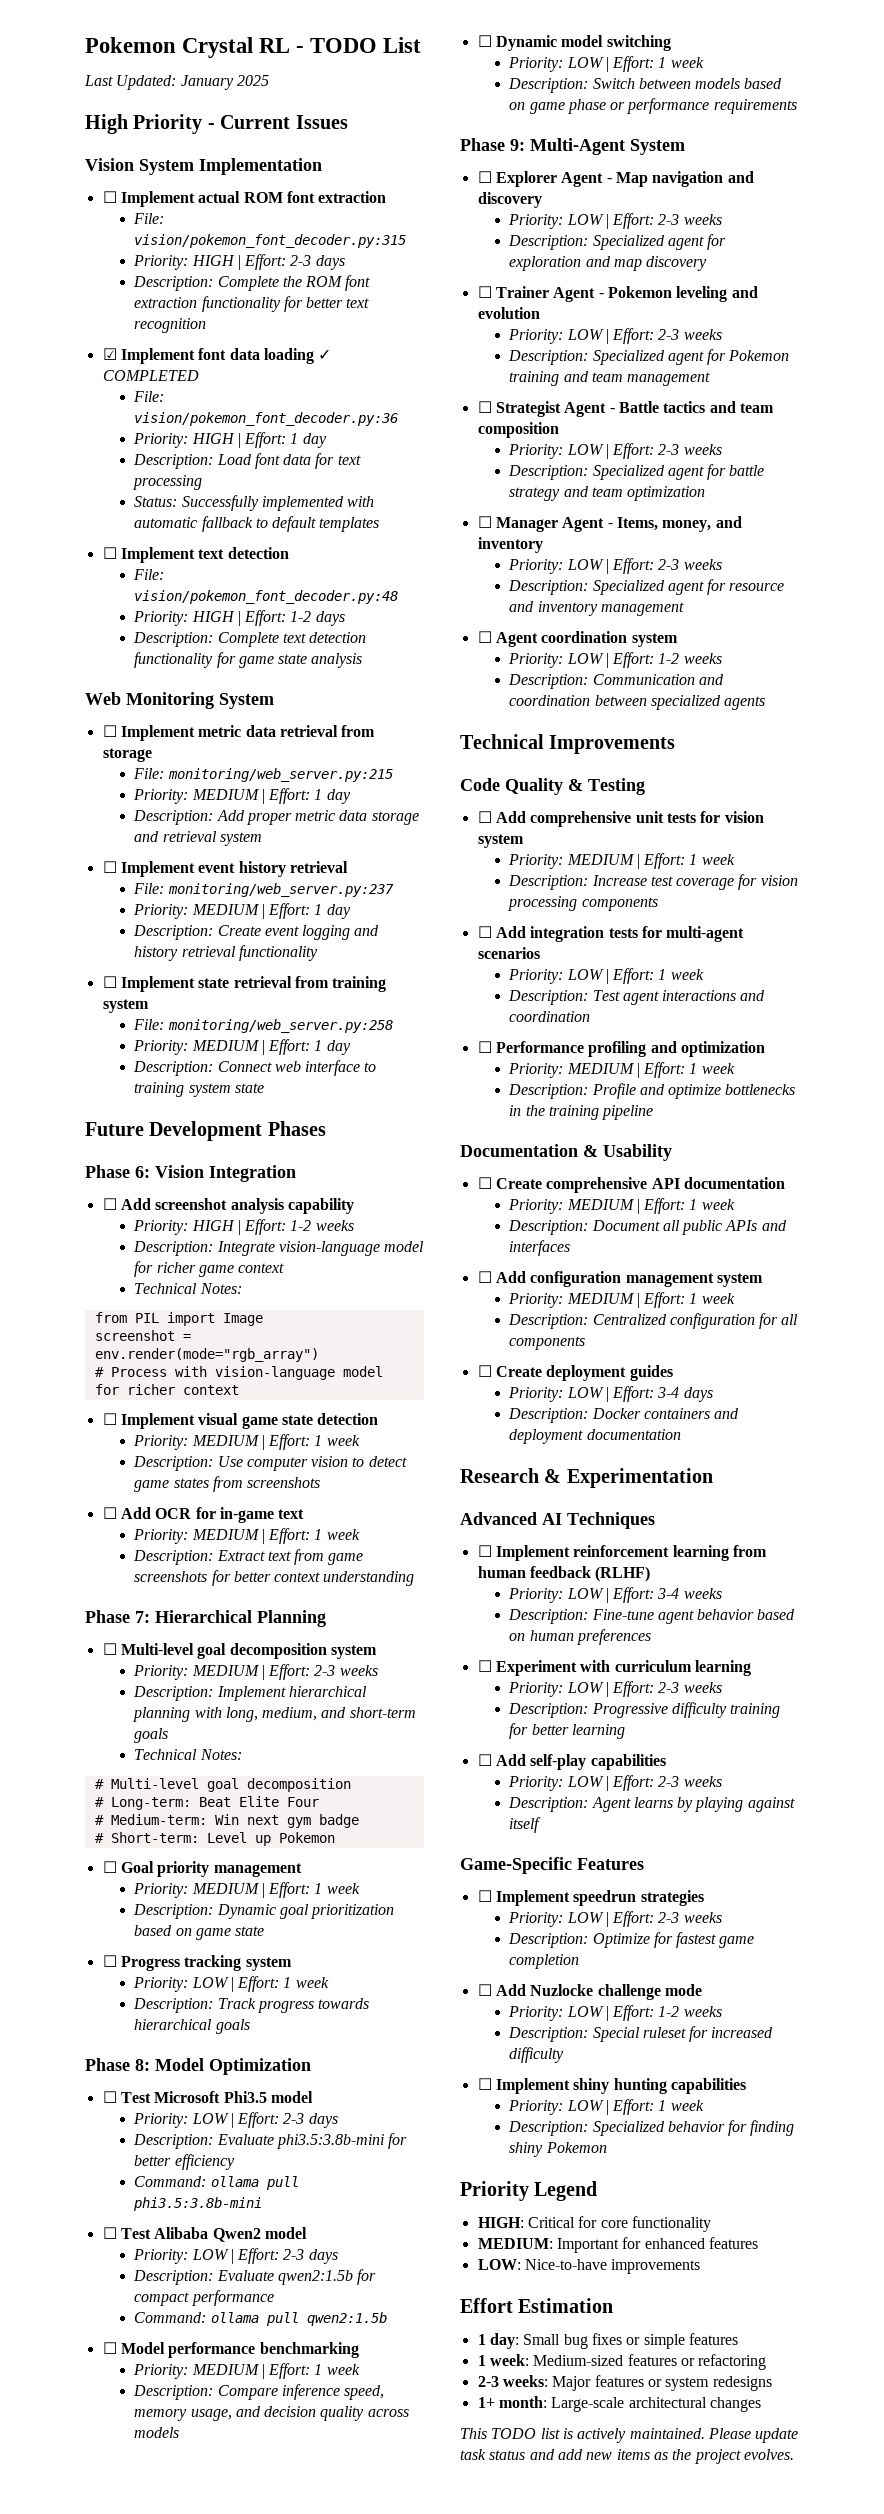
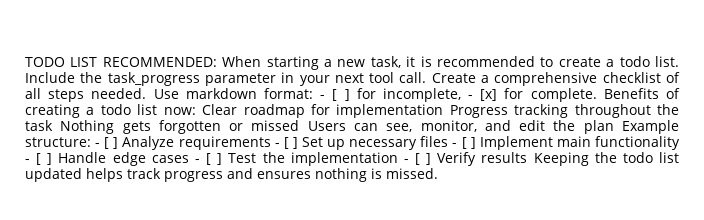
- Pokemon Crystal RL - TODO List
- Last Updated: January 2025
- High Priority - Current Issues
- Vision System Implementation
- ☐ Implement actual ROM font extraction
- File: vision/pokemon_font_decoder.py:315
- Priority: HIGH | Effort: 2-3 days
- Description: Complete the ROM font extraction functionality for better text recognition
- ☑ Implement font data loading ✓ COMPLETED
- File: vision/pokemon_font_decoder.py:36
- Priority: HIGH | Effort: 1 day
- Description: Load font data for text processing
- Status: Successfully implemented with automatic fallback to default templates
- ☐ Implement text detection
- File: vision/pokemon_font_decoder.py:48
- Priority: HIGH | Effort: 1-2 days
- Description: Complete text detection functionality for game state analysis
- Web Monitoring System
- ☐ Implement metric data retrieval from storage
- File: monitoring/web_server.py:215
- Priority: MEDIUM | Effort: 1 day
- Description: Add proper metric data storage and retrieval system
- ☐ Implement event history retrieval
- File: monitoring/web_server.py:237
- Priority: MEDIUM | Effort: 1 day
- Description: Create event logging and history retrieval functionality
- ☐ Implement state retrieval from training system
- File: monitoring/web_server.py:258
- Priority: MEDIUM | Effort: 1 day
- Description: Connect web interface to training system state
- Future Development Phases
- Phase 6: Vision Integration
- ☐ Add screenshot analysis capability
- Priority: HIGH | Effort: 1-2 weeks
- Description: Integrate vision-language model for richer game context
- Technical Notes:
- from PIL import Image
- screenshot = env.render(mode="rgb_array")
- # Process with vision-language model for richer context
- ☐ Implement visual game state detection
- Priority: MEDIUM | Effort: 1 week
- Description: Use computer vision to detect game states from screenshots
- ☐ Add OCR for in-game text
- Priority: MEDIUM | Effort: 1 week
- Description: Extract text from game screenshots for better context understanding
- Phase 7: Hierarchical Planning
- ☐ Multi-level goal decomposition system
- Priority: MEDIUM | Effort: 2-3 weeks
- Description: Implement hierarchical planning with long, medium, and short-term goals
- Technical Notes:
- # Multi-level goal decomposition
- # Long-term: Beat Elite Four
- # Medium-term: Win next gym badge
- # Short-term: Level up Pokemon
- ☐ Goal priority management
- Priority: MEDIUM | Effort: 1 week
- Description: Dynamic goal prioritization based on game state
- ☐ Progress tracking system
- Priority: LOW | Effort: 1 week
- Description: Track progress towards hierarchical goals
- Phase 8: Model Optimization
- ☐ Test Microsoft Phi3.5 model
- Priority: LOW | Effort: 2-3 days
- Description: Evaluate phi3.5:3.8b-mini for better efficiency
- Command: ollama pull phi3.5:3.8b-mini
- ☐ Test Alibaba Qwen2 model
- Priority: LOW | Effort: 2-3 days
- Description: Evaluate qwen2:1.5b for compact performance
- Command: ollama pull qwen2:1.5b
- ☐ Model performance benchmarking
- Priority: MEDIUM | Effort: 1 week
- Description: Compare inference speed, memory usage, and decision quality across models
- ☐ Dynamic model switching
- Priority: LOW | Effort: 1 week
- Description: Switch between models based on game phase or performance requirements
- Phase 9: Multi-Agent System
- ☐ Explorer Agent - Map navigation and discovery
- Priority: LOW | Effort: 2-3 weeks
- Description: Specialized agent for exploration and map discovery
- ☐ Trainer Agent - Pokemon leveling and evolution
- Priority: LOW | Effort: 2-3 weeks
- Description: Specialized agent for Pokemon training and team management
- ☐ Strategist Agent - Battle tactics and team composition
- Priority: LOW | Effort: 2-3 weeks
- Description: Specialized agent for battle strategy and team optimization
- ☐ Manager Agent - Items, money, and inventory
- Priority: LOW | Effort: 2-3 weeks
- Description: Specialized agent for resource and inventory management
- ☐ Agent coordination system
- Priority: LOW | Effort: 1-2 weeks
- Description: Communication and coordination between specialized agents
- Technical Improvements
- Code Quality & Testing
- ☐ Add comprehensive unit tests for vision system
- Priority: MEDIUM | Effort: 1 week
- Description: Increase test coverage for vision processing components
- ☐ Add integration tests for multi-agent scenarios
- Priority: LOW | Effort: 1 week
- Description: Test agent interactions and coordination
- ☐ Performance profiling and optimization
- Priority: MEDIUM | Effort: 1 week
- Description: Profile and optimize bottlenecks in the training pipeline
- Documentation & Usability
- ☐ Create comprehensive API documentation
- Priority: MEDIUM | Effort: 1 week
- Description: Document all public APIs and interfaces
- ☐ Add configuration management system
- Priority: MEDIUM | Effort: 1 week
- Description: Centralized configuration for all components
- ☐ Create deployment guides
- Priority: LOW | Effort: 3-4 days
- Description: Docker containers and deployment documentation
- Research & Experimentation
- Advanced AI Techniques
- ☐ Implement reinforcement learning from human feedback (RLHF)
- Priority: LOW | Effort: 3-4 weeks
- Description: Fine-tune agent behavior based on human preferences
- ☐ Experiment with curriculum learning
- Priority: LOW | Effort: 2-3 weeks
- Description: Progressive difficulty training for better learning
- ☐ Add self-play capabilities
- Priority: LOW | Effort: 2-3 weeks
- Description: Agent learns by playing against itself
- Game-Specific Features
- ☐ Implement speedrun strategies
- Priority: LOW | Effort: 2-3 weeks
- Description: Optimize for fastest game completion
- ☐ Add Nuzlocke challenge mode
- Priority: LOW | Effort: 1-2 weeks
- Description: Special ruleset for increased difficulty
- ☐ Implement shiny hunting capabilities
- Priority: LOW | Effort: 1 week
- Description: Specialized behavior for finding shiny Pokemon
- Priority Legend
- HIGH: Critical for core functionality
- MEDIUM: Important for enhanced features
- LOW: Nice-to-have improvements
- Effort Estimation
- 1 day: Small bug fixes or simple features
- 1 week: Medium-sized features or refactoring
- 2-3 weeks: Major features or system redesigns
- 1+ month: Large-scale architectural changes
- This TODO list is actively maintained. Please update task status and add new items as the project evolves.
+ TODO LIST RECOMMENDED: When starting a new task, it is recommended to create a todo list. Include the task_progress parameter in your next tool call. Create a comprehensive checklist of all steps needed. Use markdown format: - [ ] for incomplete, - [x] for complete. Benefits of creating a todo list now: Clear roadmap for implementation Progress tracking throughout the task Nothing gets forgotten or missed Users can see, monitor, and edit the plan Example structure: - [ ] Analyze requirements - [ ] Set up necessary files - [ ] Implement main functionality - [ ] Handle edge cases - [ ] Test the implementation - [ ] Verify results Keeping the todo list updated helps track progress and ensures nothing is missed.

